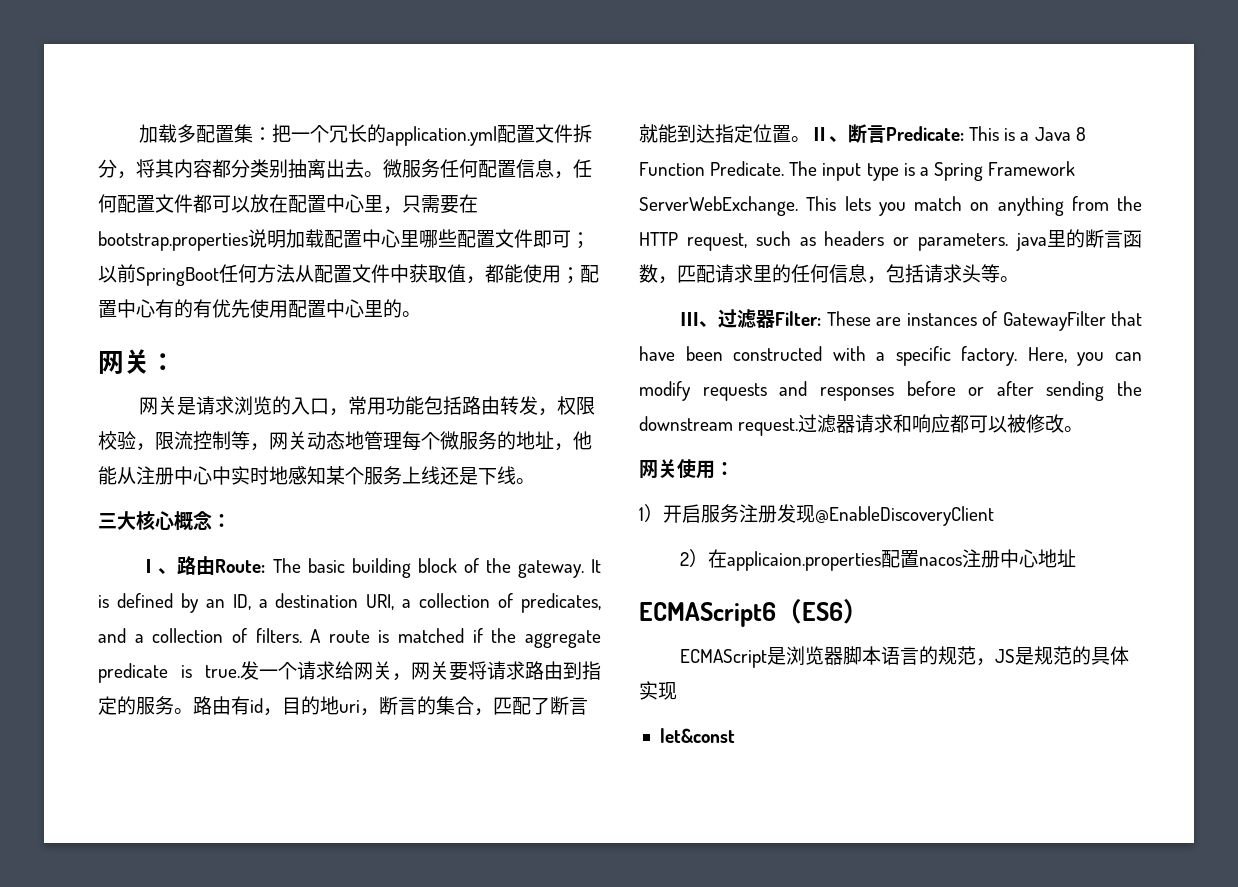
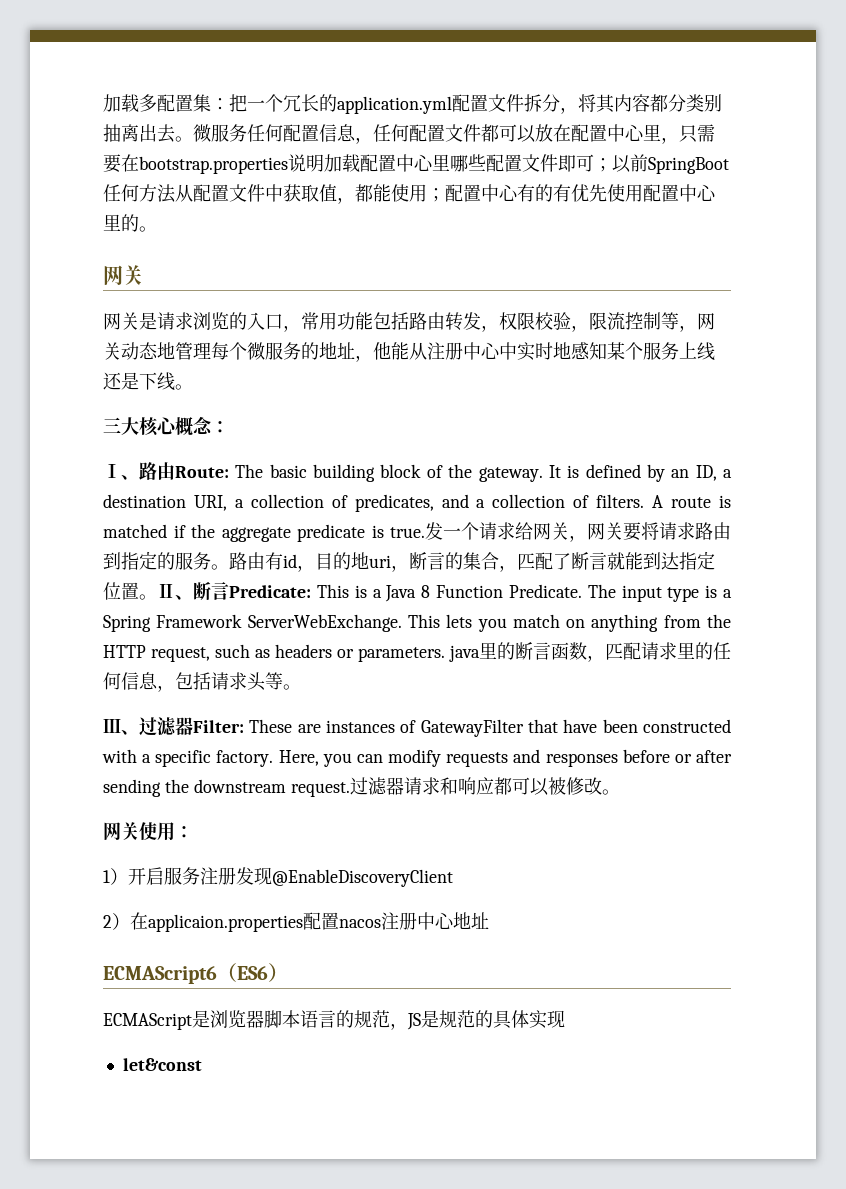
  微服务任何配置信息，任何配置文件都可以放在配置中心里，只需要在bootstrap.properties说明加载配置中心里哪些配置文件即可；以前SpringBoot任何方法从配置文件中获取值，都能使用；配置中心有的有优先使用配置中心里的。
- 网关：
+ 网关

